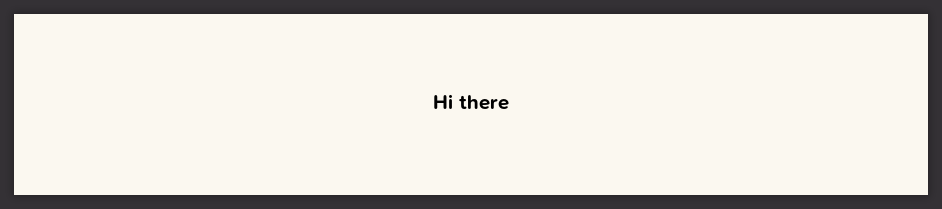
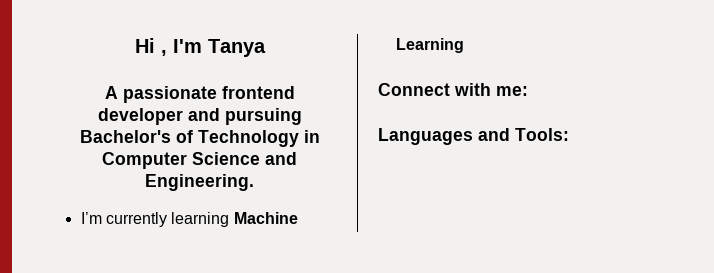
- Hi there
+ Hi , I'm Tanya
+ A passionate frontend developer and pursuing Bachelor's of Technology in Computer Science and Engineering.
+ I’m currently learning Machine Learning
+ Connect with me:
+ Languages and Tools:

